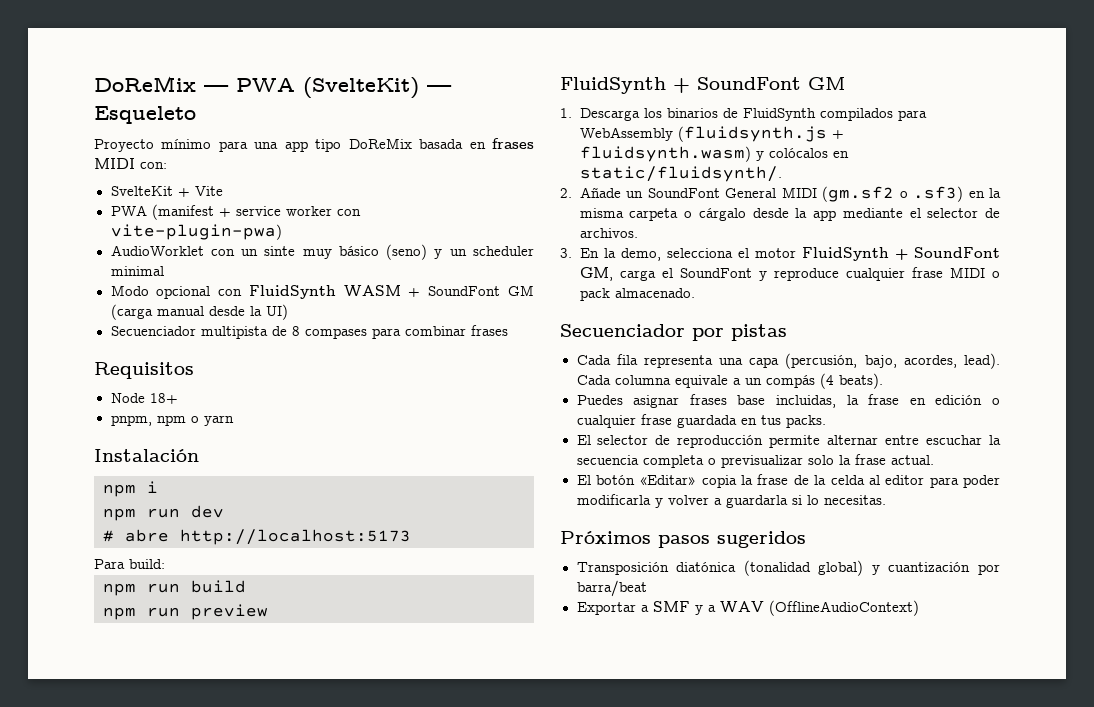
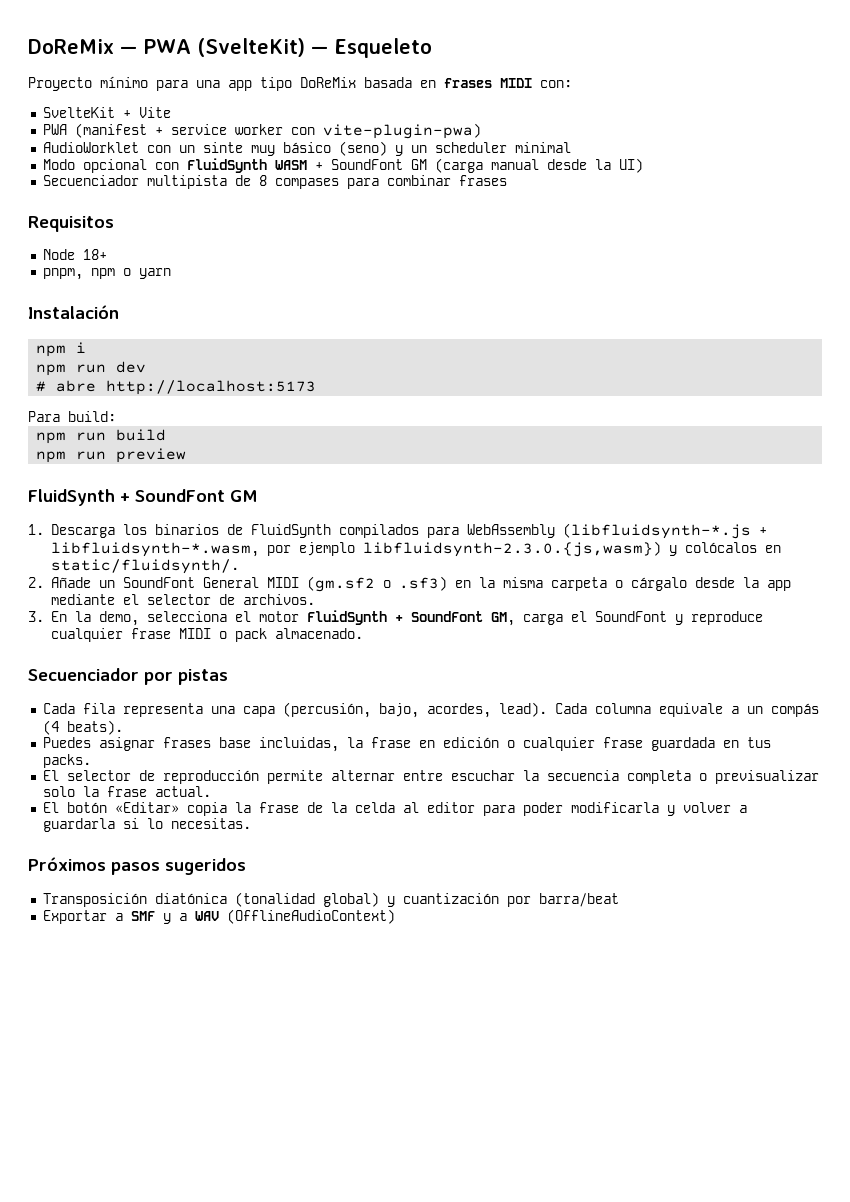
- 1. Descarga los binarios de FluidSynth compilados para WebAssembly (fluidsynth.js + fluidsynth.wasm) y colócalos en static/fluidsynth/.
+ 1. Descarga los binarios de FluidSynth compilados para WebAssembly (libfluidsynth-*.js + libfluidsynth-*.wasm, por ejemplo libfluidsynth-2.3.0.{js,wasm}) y colócalos en static/fluidsynth/.

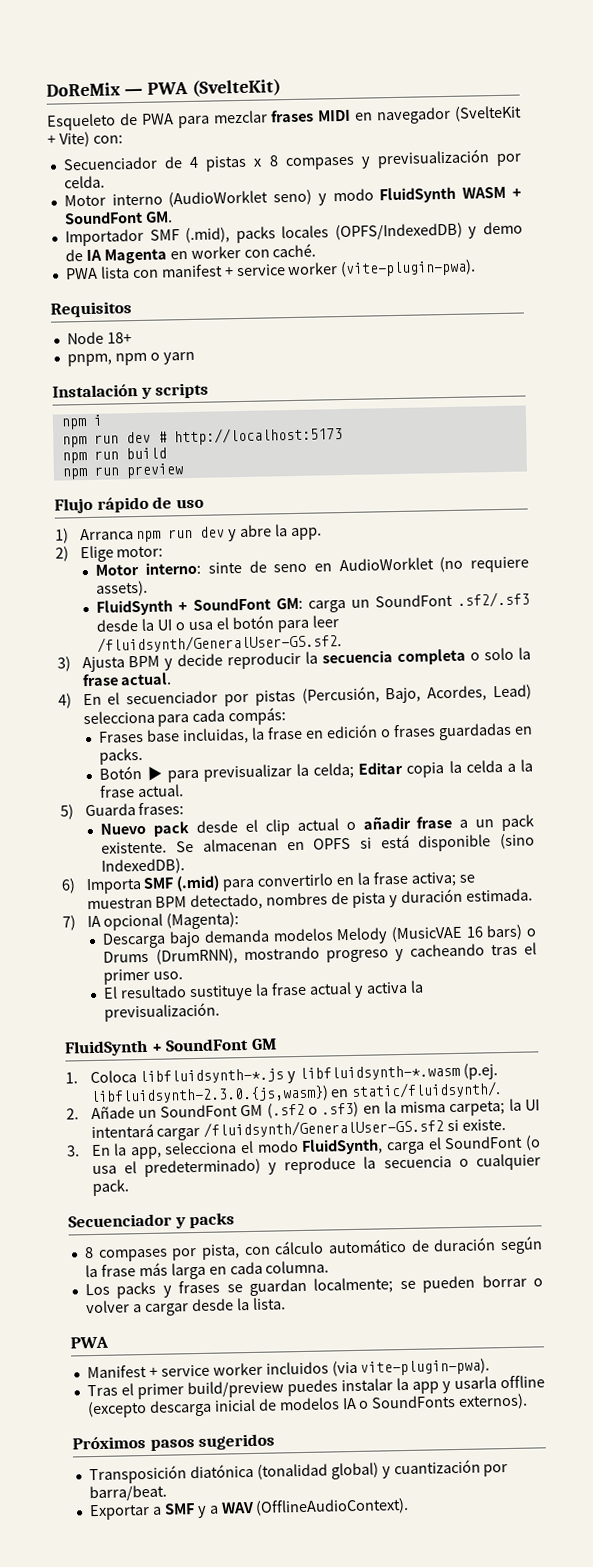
- DoReMix — PWA (SvelteKit) — Esqueleto
- Proyecto mínimo para una app tipo DoReMix basada en frases MIDI con:
- SvelteKit + Vite
- PWA (manifest + service worker con vite-plugin-pwa)
- AudioWorklet con un sinte muy básico (seno) y un scheduler minimal
- Modo opcional con FluidSynth WASM + SoundFont GM (carga manual desde la UI)
- Secuenciador multipista de 8 compases para combinar frases
+ DoReMix — PWA (SvelteKit)
+ Esqueleto de PWA para mezclar frases MIDI en navegador (SvelteKit + Vite) con:
+ Secuenciador de 4 pistas x 8 compases y previsualización por celda.
+ Motor interno (AudioWorklet seno) y modo FluidSynth WASM + SoundFont GM.
+ Importador SMF (.mid), packs locales (OPFS/IndexedDB) y demo de IA Magenta en worker con caché.
+ PWA lista con manifest + service worker (vite-plugin-pwa).
- Instalación
+ Instalación y scripts
- npm run dev
- # abre http://localhost:5173
+ npm run dev # http://localhost:5173
- Para build:
+ Flujo rápido de uso
+ 1) Arranca npm run dev y abre la app.
+ 2) Elige motor:
+ Motor interno: sinte de seno en AudioWorklet (no requiere assets).
+ FluidSynth + SoundFont GM: carga un SoundFont .sf2/.sf3 desde la UI o usa el botón para leer /fluidsynth/GeneralUser-GS.sf2.
+ 3) Ajusta BPM y decide reproducir la secuencia completa o solo la frase actual.
+ 4) En el secuenciador por pistas (Percusión, Bajo, Acordes, Lead) selecciona para cada compás:
+ Frases base incluidas, la frase en edición o frases guardadas en packs.
+ Botón ▶ para previsualizar la celda; Editar copia la celda a la frase actual.
+ 5) Guarda frases:
+ Nuevo pack desde el clip actual o añadir frase a un pack existente. Se almacenan en OPFS si está disponible (sino IndexedDB).
+ 6) Importa SMF (.mid) para convertirlo en la frase activa; se muestran BPM detectado, nombres de pista y duración estimada.
+ 7) IA opcional (Magenta):
+ Descarga bajo demanda modelos Melody (MusicVAE 16 bars) o Drums (DrumRNN), mostrando progreso y cacheando tras el primer uso.
+ El resultado sustituye la frase actual y activa la previsualización.
- 1. Descarga los binarios de FluidSynth compilados para WebAssembly (libfluidsynth-*.js + libfluidsynth-*.wasm, por ejemplo libfluidsynth-2.3.0.{js,wasm}) y colócalos en static/fluidsynth/.
+ 1. Coloca libfluidsynth-*.js y libfluidsynth-*.wasm (p.ej. libfluidsynth-2.3.0.{js,wasm}) en static/fluidsynth/.
- 2. Añade un SoundFont General MIDI (gm.sf2 o .sf3) en la misma carpeta o cárgalo desde la app mediante el selector de archivos.
+ 2. Añade un SoundFont GM (.sf2 o .sf3) en la misma carpeta; la UI intentará cargar /fluidsynth/GeneralUser-GS.sf2 si existe.
- 3. En la demo, selecciona el motor FluidSynth + SoundFont GM, carga el SoundFont y reproduce cualquier frase MIDI o pack almacenado.
- Secuenciador por pistas
- Cada fila representa una capa (percusión, bajo, acordes, lead). Cada columna equivale a un compás (4 beats).
- Puedes asignar frases base incluidas, la frase en edición o cualquier frase guardada en tus packs.
- El selector de reproducción permite alternar entre escuchar la secuencia completa o previsualizar solo la frase actual.
- El botón «Editar» copia la frase de la celda al editor para poder modificarla y volver a guardarla si lo necesitas.
+ 3. En la app, selecciona el modo FluidSynth, carga el SoundFont (o usa el predeterminado) y reproduce la secuencia o cualquier pack.
+ Secuenciador y packs
+ 8 compases por pista, con cálculo automático de duración según la frase más larga en cada columna.
+ Los packs y frases se guardan localmente; se pueden borrar o volver a cargar desde la lista.
+ PWA
+ Manifest + service worker incluidos (via vite-plugin-pwa).
+ Tras el primer build/preview puedes instalar la app y usarla offline (excepto descarga inicial de modelos IA o SoundFonts externos).
- Transposición diatónica (tonalidad global) y cuantización por barra/beat
+ Transposición diatónica (tonalidad global) y cuantización por barra/beat.
- Exportar a SMF y a WAV (OfflineAudioContext)
+ Exportar a SMF y a WAV (OfflineAudioContext).

